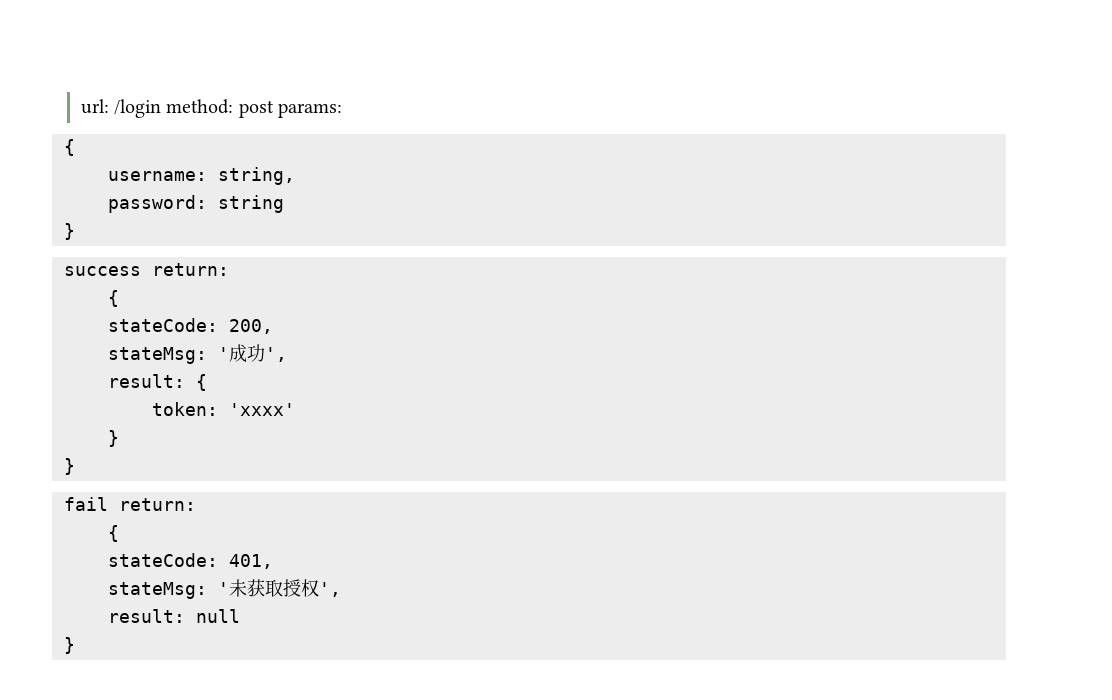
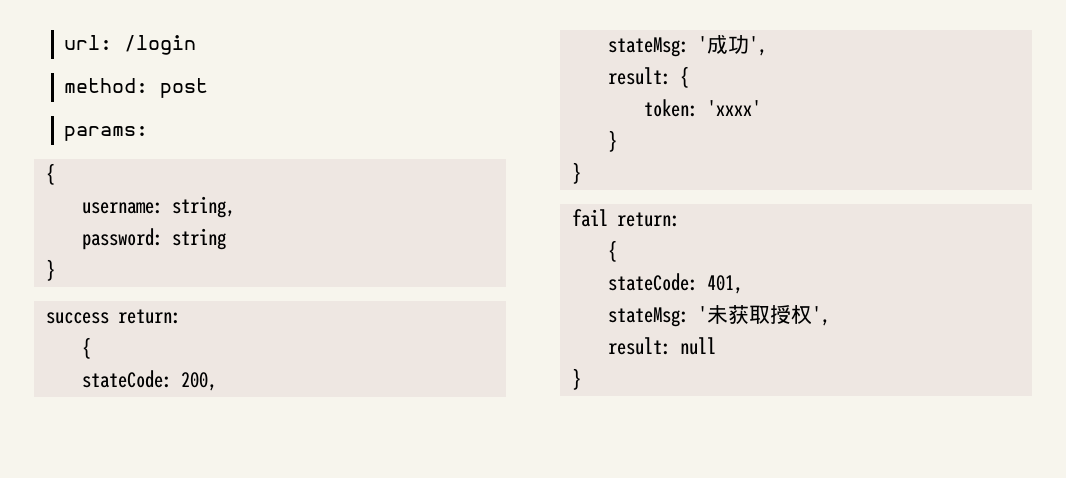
- url: /login method: post params:
+ url: /login
+ method: post
+ params:

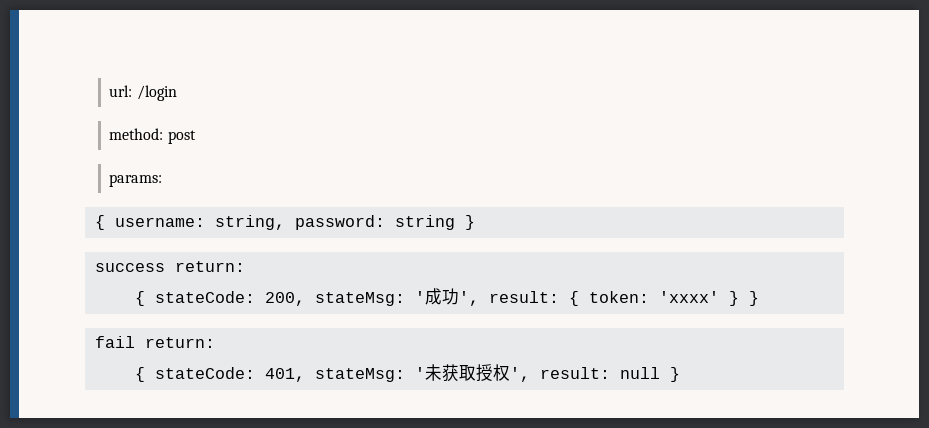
  params:
- {
- username: string,
- password: string
- }
+ { username: string, password: string }
  success return:
- {
- stateCode: 200,
- stateMsg: '成功',
- result: {
- token: 'xxxx'
- }
- }
+ { stateCode: 200, stateMsg: '成功', result: { token: 'xxxx' } }
  fail return:
- {
- stateCode: 401,
- stateMsg: '未获取授权',
- result: null
- }
+ { stateCode: 401, stateMsg: '未获取授权', result: null }

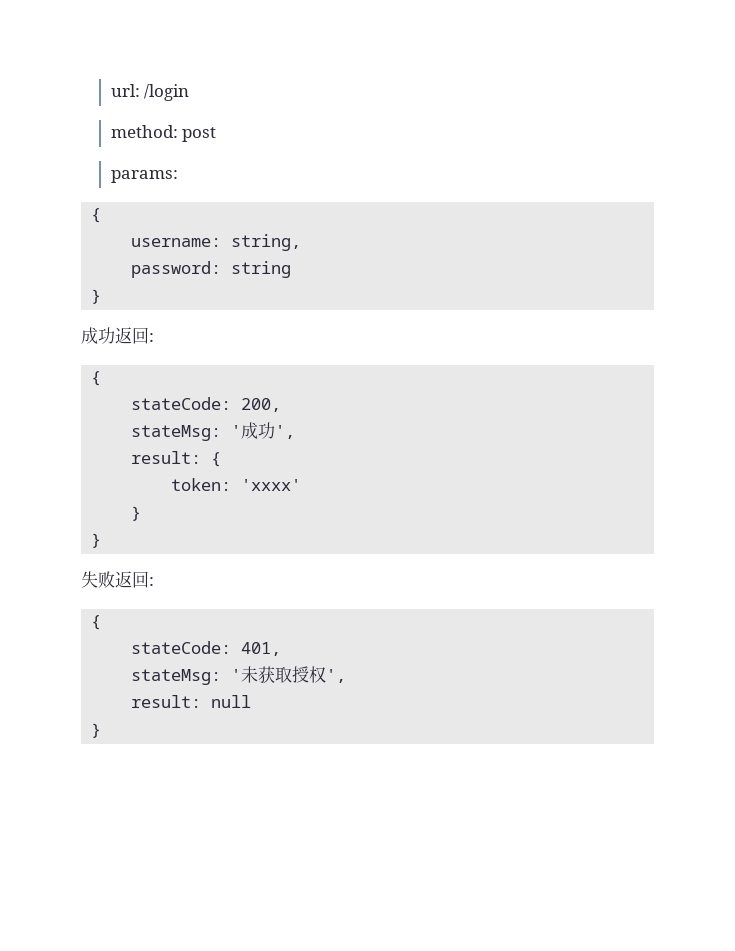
  params:
- { username: string, password: string }
- success return:
- { stateCode: 200, stateMsg: '成功', result: { token: 'xxxx' } }
- fail return:
- { stateCode: 401, stateMsg: '未获取授权', result: null }
+ {
+ username: string,
+ password: string
+ }
+ 成功返回:
+ {
+ stateCode: 200,
+ stateMsg: '成功',
+ result: {
+ token: 'xxxx'
+ }
+ }
+ 失败返回:
+ {
+ stateCode: 401,
+ stateMsg: '未获取授权',
+ result: null
+ }

